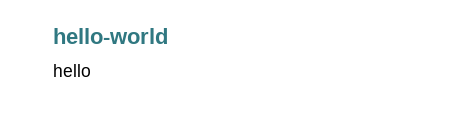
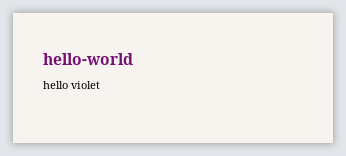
- hello
+ hello violet

